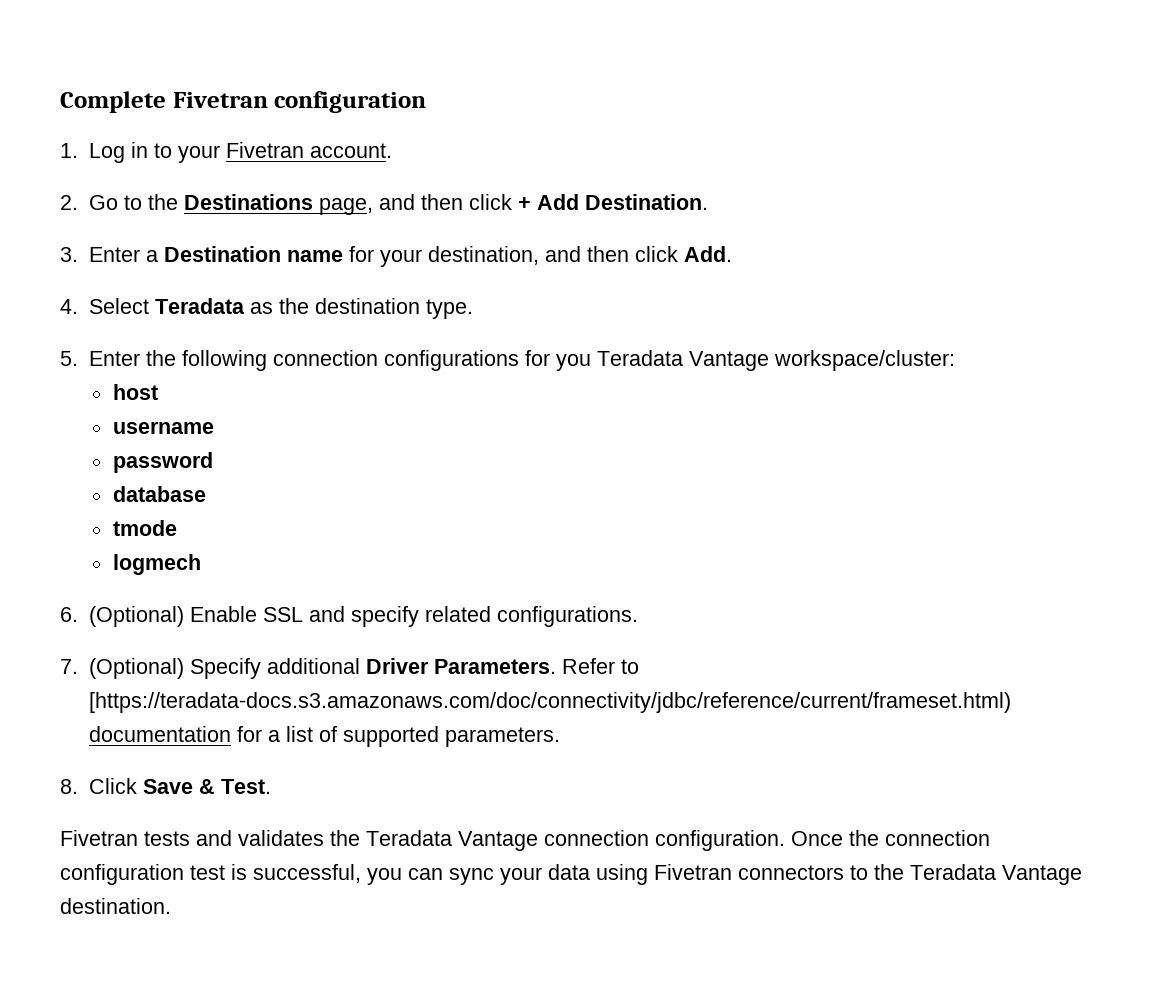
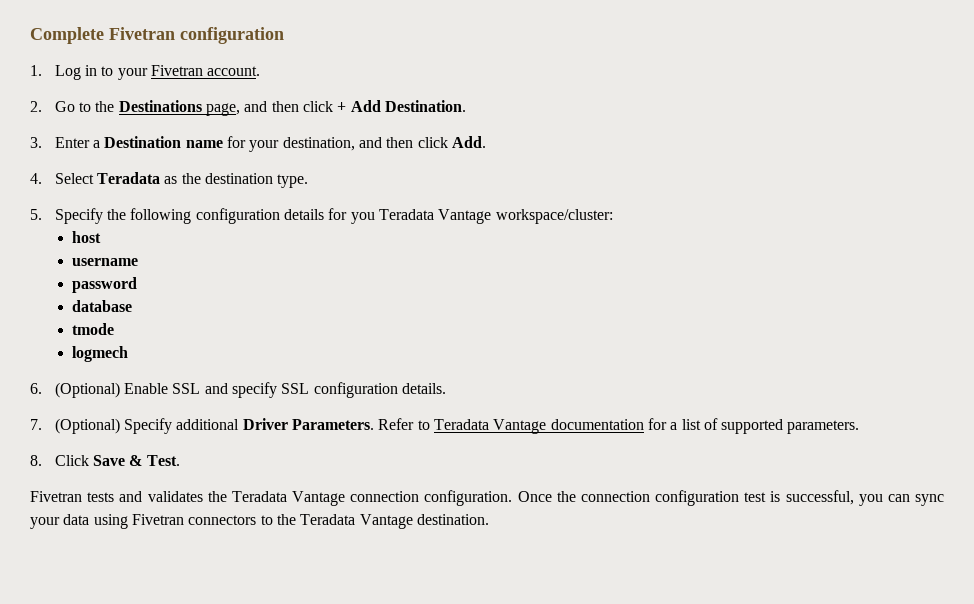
- 5. Enter the following connection configurations for you Teradata Vantage workspace/cluster:
+ 5. Specify the following configuration details for you Teradata Vantage workspace/cluster:
- 6. (Optional) Enable SSL and specify related configurations.
+ 6. (Optional) Enable SSL and specify SSL configuration details.
- Refer to [https://teradata-docs.s3.amazonaws.com/doc/connectivity/jdbc/reference/current/frameset.html) documentation for a list of supported parameters.
+ Refer to Teradata Vantage documentation for a list of supported parameters.

